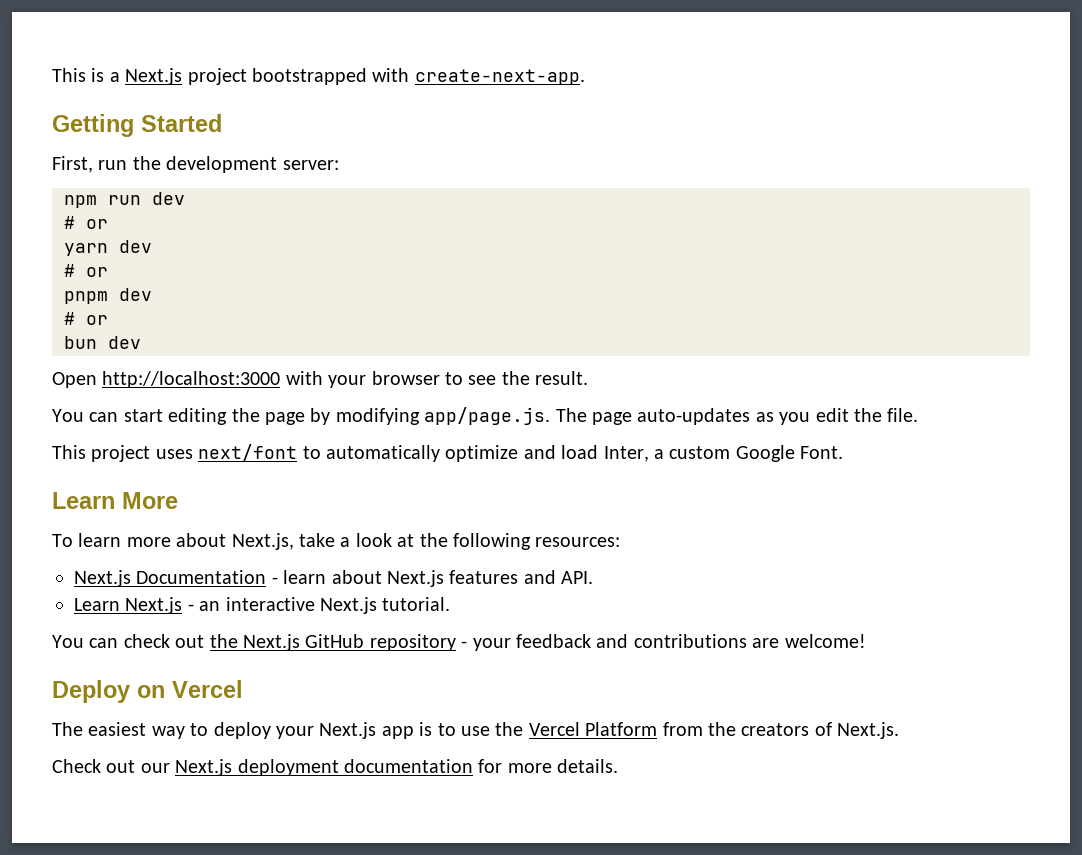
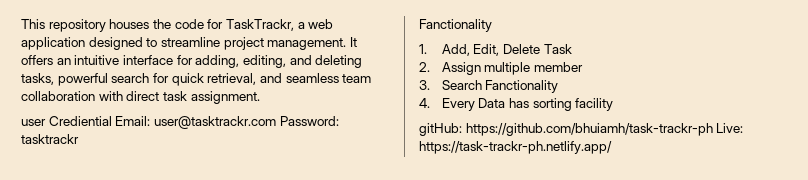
- This is a Next.js project bootstrapped with create-next-app.
- Getting Started
- First, run the development server:
- npm run dev
- # or
- yarn dev
- # or
- pnpm dev
- # or
- bun dev
- Open http://localhost:3000 with your browser to see the result.
- You can start editing the page by modifying app/page.js. The page auto-updates as you edit the file.
- This project uses next/font to automatically optimize and load Inter, a custom Google Font.
- Learn More
- To learn more about Next.js, take a look at the following resources:
- Next.js Documentation - learn about Next.js features and API.
- Learn Next.js - an interactive Next.js tutorial.
- You can check out the Next.js GitHub repository - your feedback and contributions are welcome!
- Deploy on Vercel
- The easiest way to deploy your Next.js app is to use the Vercel Platform from the creators of Next.js.
- Check out our Next.js deployment documentation for more details.
+ This repository houses the code for TaskTrackr, a web application designed to streamline project management. It offers an intuitive interface for adding, editing, and deleting tasks, powerful search for quick retrieval, and seamless team collaboration with direct task assignment.
+ user Crediential Email: user@tasktrackr.com Password: tasktrackr
+ Fanctionality
+ 1. Add, Edit, Delete Task
+ 2. Assign multiple member
+ 3. Search Fanctionality
+ 4. Every Data has sorting facility
+ gitHub: https://github.com/bhuiamh/task-trackr-ph Live: https://task-trackr-ph.netlify.app/

